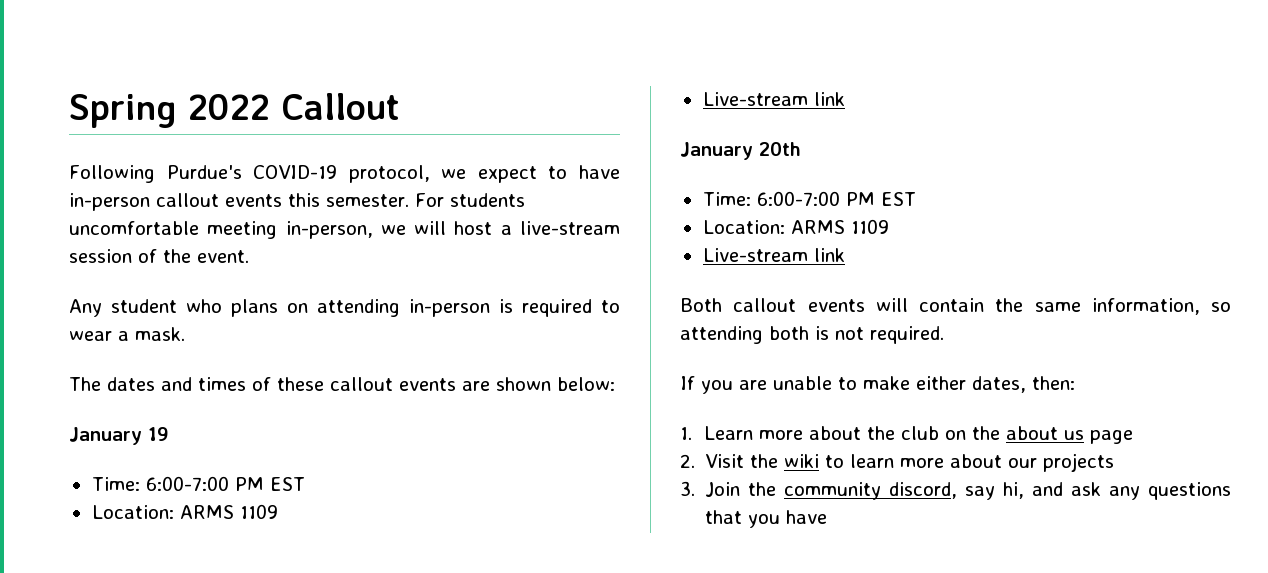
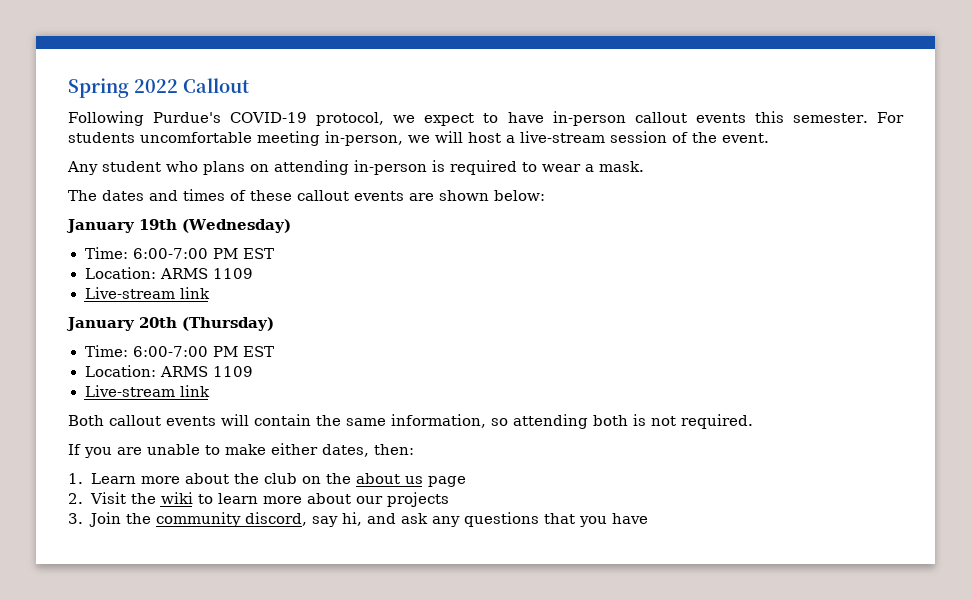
- January 19
+ January 19th (Wednesday)
- January 20th
+ January 20th (Thursday)

